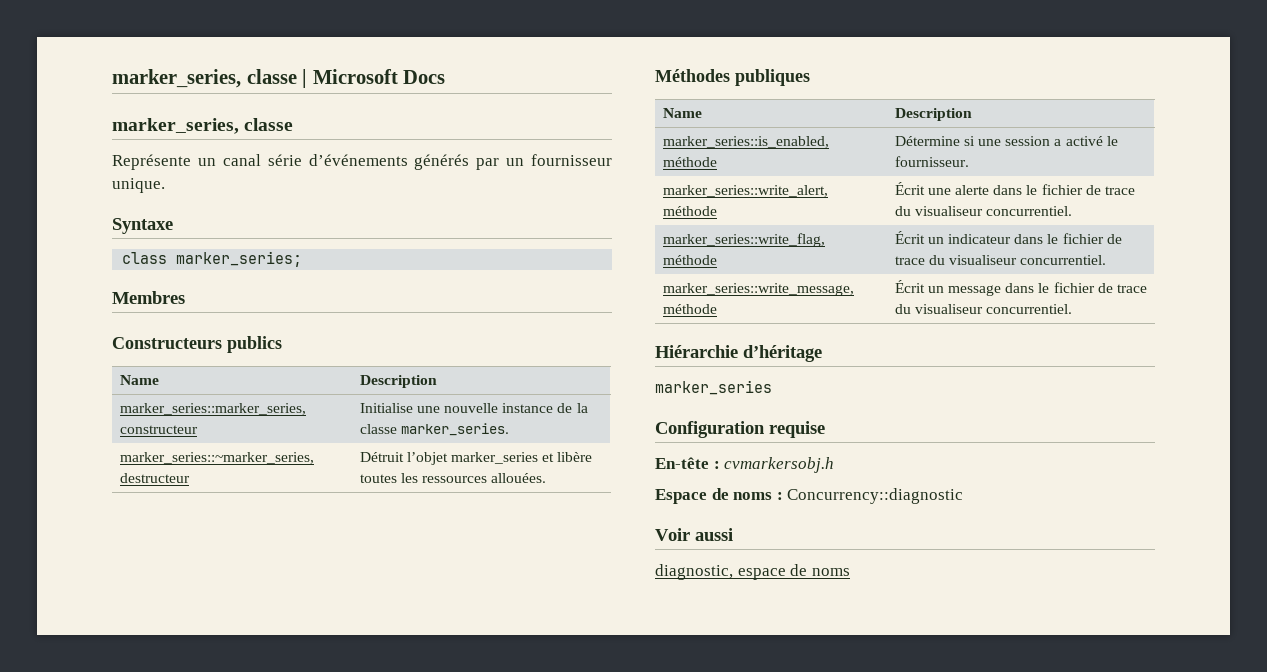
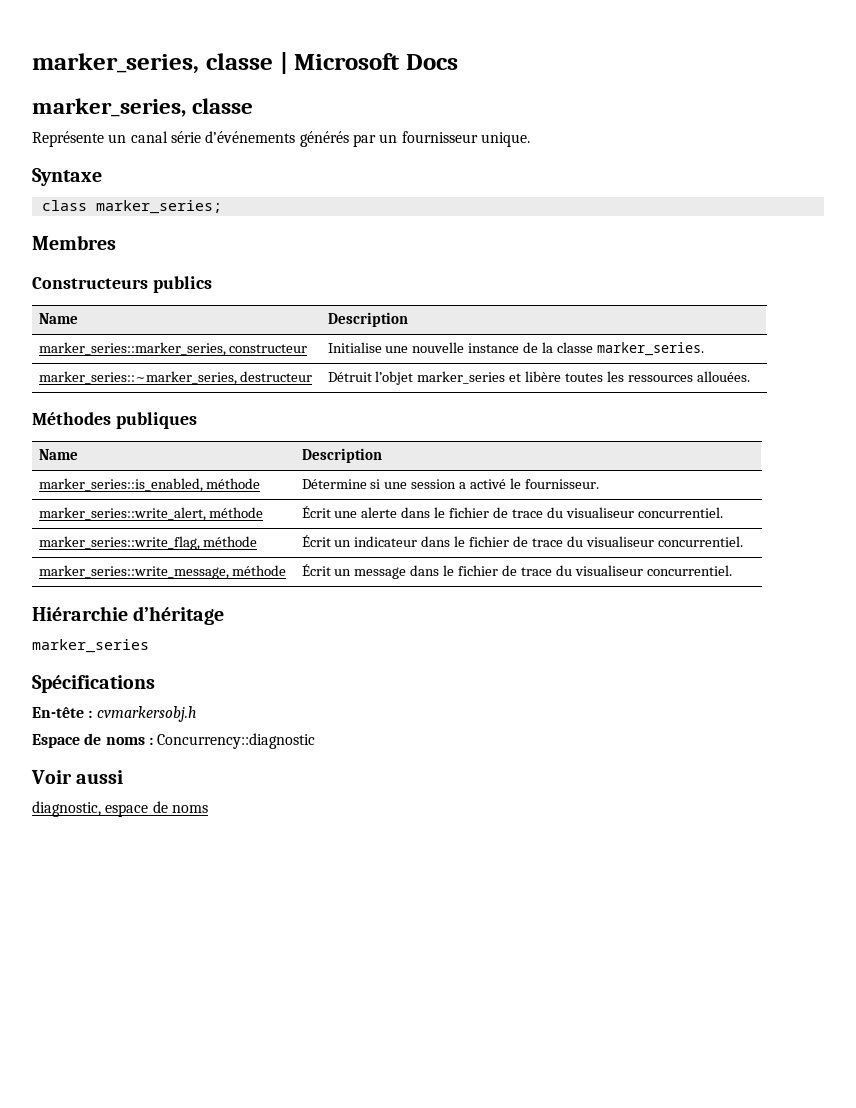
- Configuration requise
+ Spécifications

